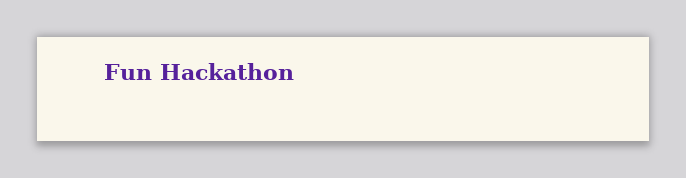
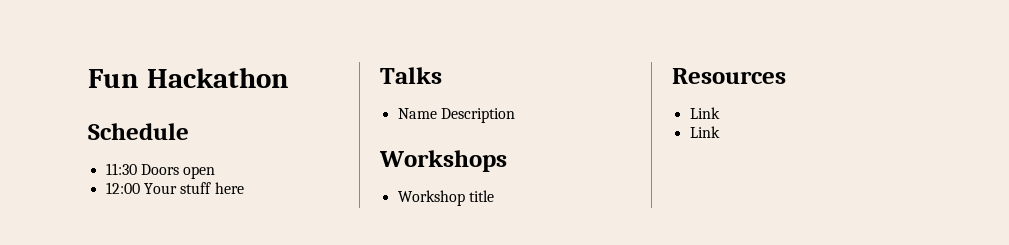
+ Schedule
+ 11:30 Doors open
+ 12:00 Your stuff here
+ Talks
+ Name Description
+ Workshops
+ Workshop title
+ Resources
+ Link
+ Link

